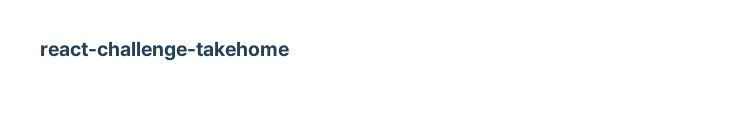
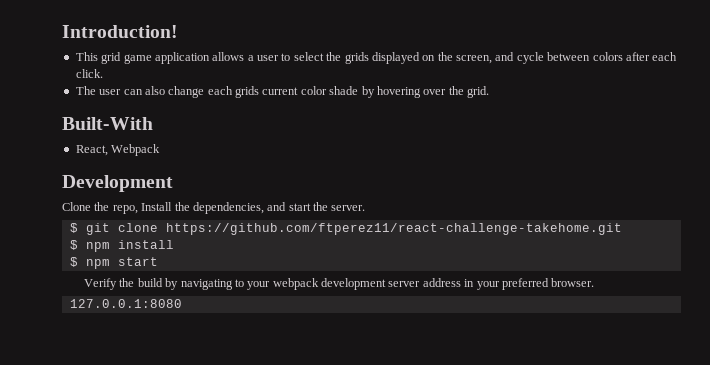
- react-challenge-takehome
+ Introduction!
+ This grid game application allows a user to select the grids displayed on the screen, and cycle between colors after each click.
+ The user can also change each grids current color shade by hovering over the grid.
+ Built-With
+ React, Webpack
+ Development
+ Clone the repo, Install the dependencies, and start the server.
+ $ git clone https://github.com/ftperez11/react-challenge-takehome.git
+ $ npm install
+ $ npm start
+ Verify the build by navigating to your webpack development server address in your preferred browser.
+ 127.0.0.1:8080

